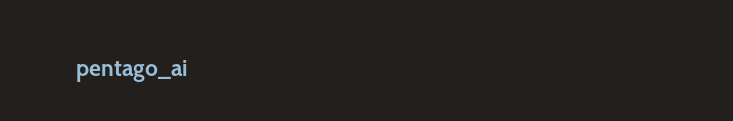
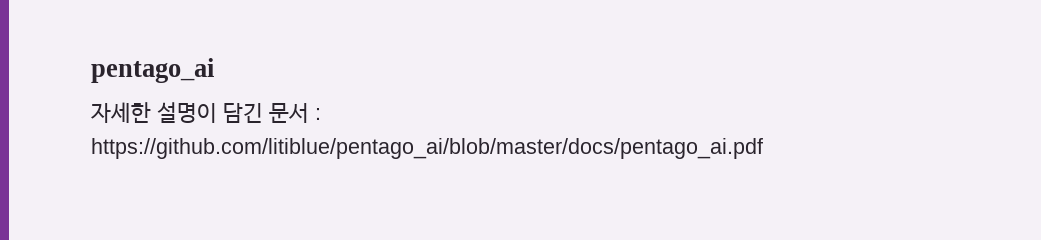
+ 자세한 설명이 담긴 문서 : https://github.com/litiblue/pentago_ai/blob/master/docs/pentago_ai.pdf

